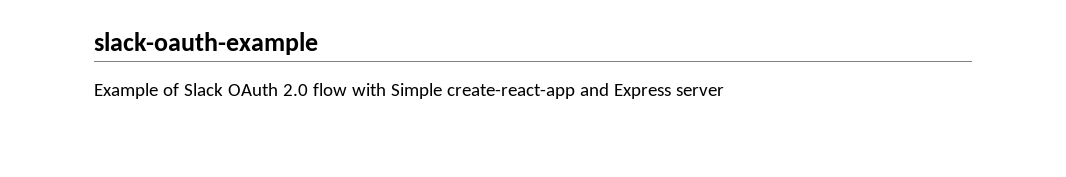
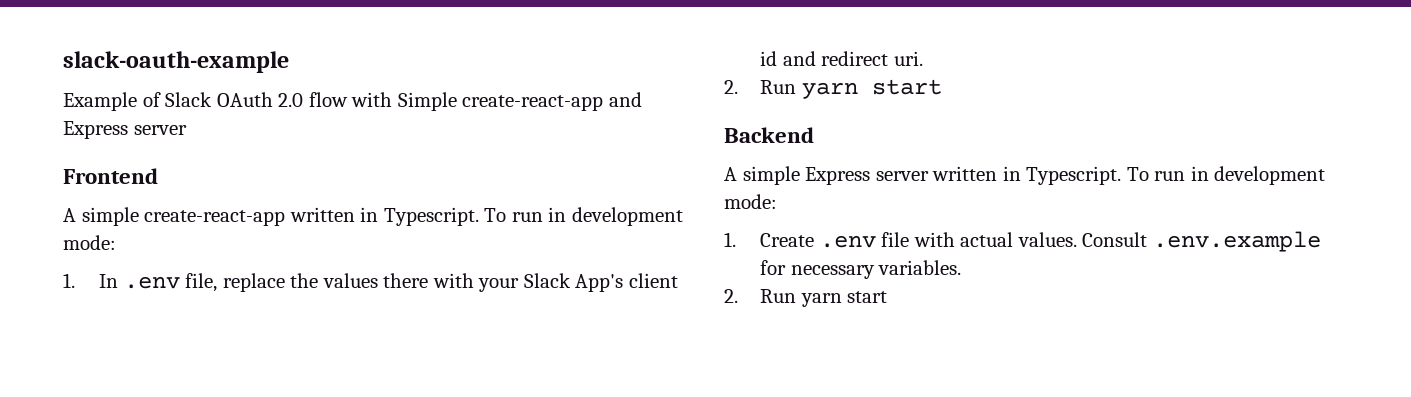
+ Frontend
+ A simple create-react-app written in Typescript. To run in development mode:
+ 1. In .env file, replace the values there with your Slack App's client id and redirect uri.
+ 2. Run yarn start
+ Backend
+ A simple Express server written in Typescript. To run in development mode:
+ 1. Create .env file with actual values. Consult .env.example for necessary variables.
+ 2. Run yarn start

